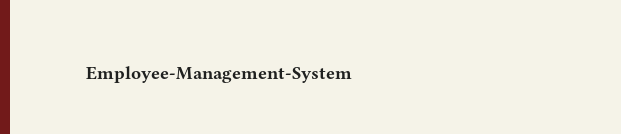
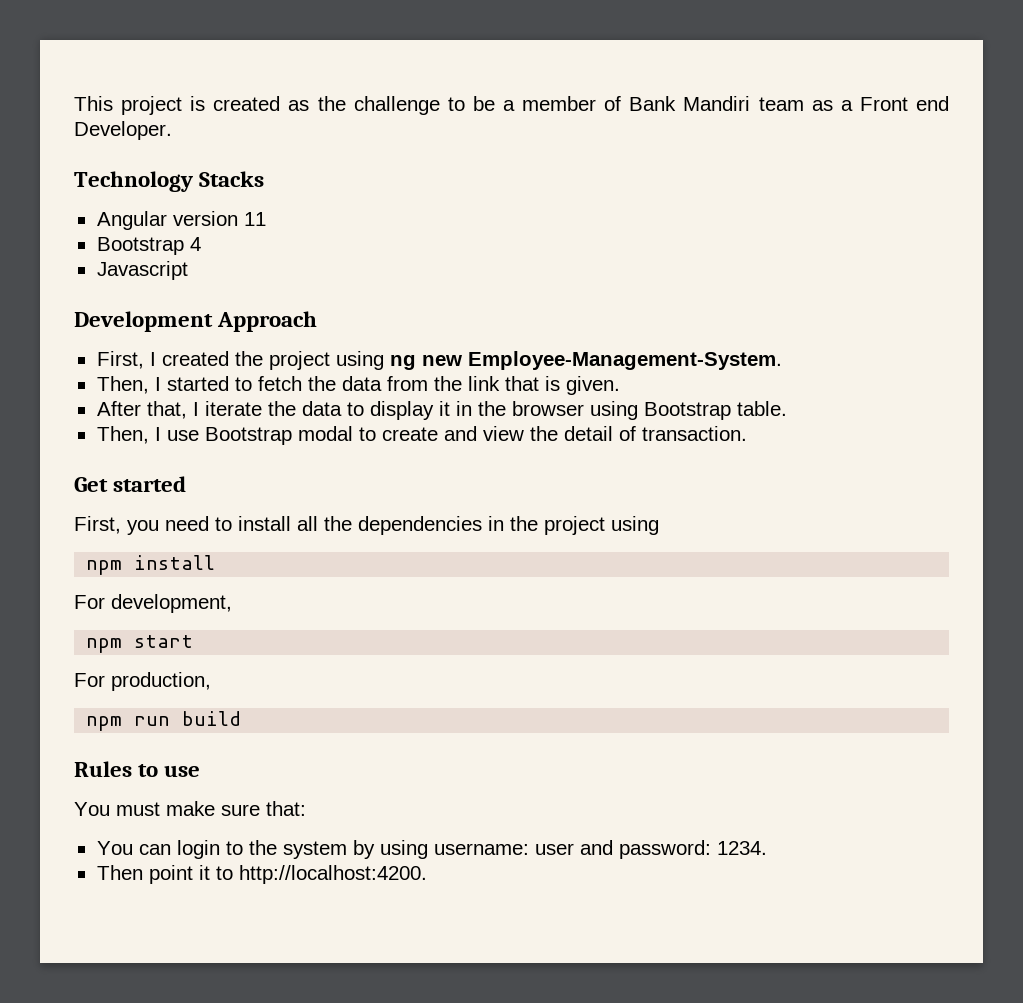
- Employee-Management-System
+ This project is created as the challenge to be a member of Bank Mandiri team as a Front end Developer.
+ Technology Stacks
+ Angular version 11
+ Bootstrap 4
+ Javascript
+ Development Approach
+ First, I created the project using ng new Employee-Management-System.
+ Then, I started to fetch the data from the link that is given.
+ After that, I iterate the data to display it in the browser using Bootstrap table.
+ Then, I use Bootstrap modal to create and view the detail of transaction.
+ Get started
+ First, you need to install all the dependencies in the project using
+ npm install
+ For development,
+ npm start
+ For production,
+ npm run build
+ Rules to use
+ You must make sure that:
+ You can login to the system by using username: user and password: 1234.
+ Then point it to http://localhost:4200.

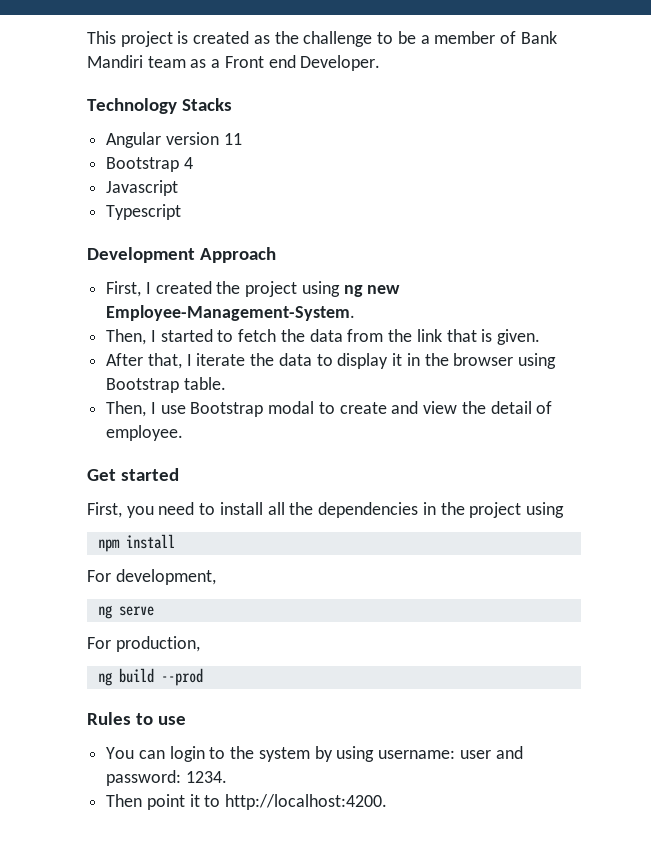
+ Typescript
- Then, I use Bootstrap modal to create and view the detail of transaction.
+ Then, I use Bootstrap modal to create and view the detail of employee.
- npm start
+ ng serve
- npm run build
+ ng build --prod
- You must make sure that:

